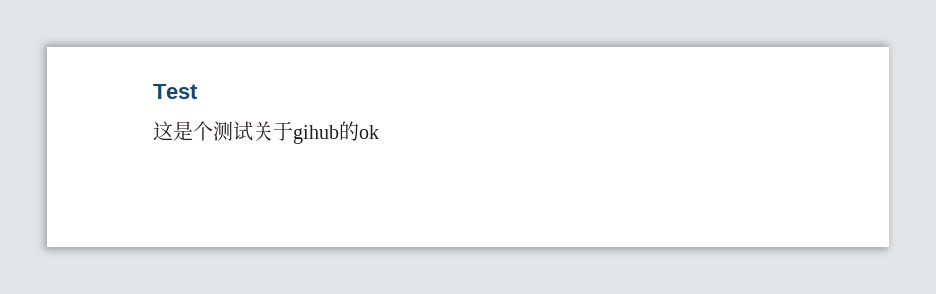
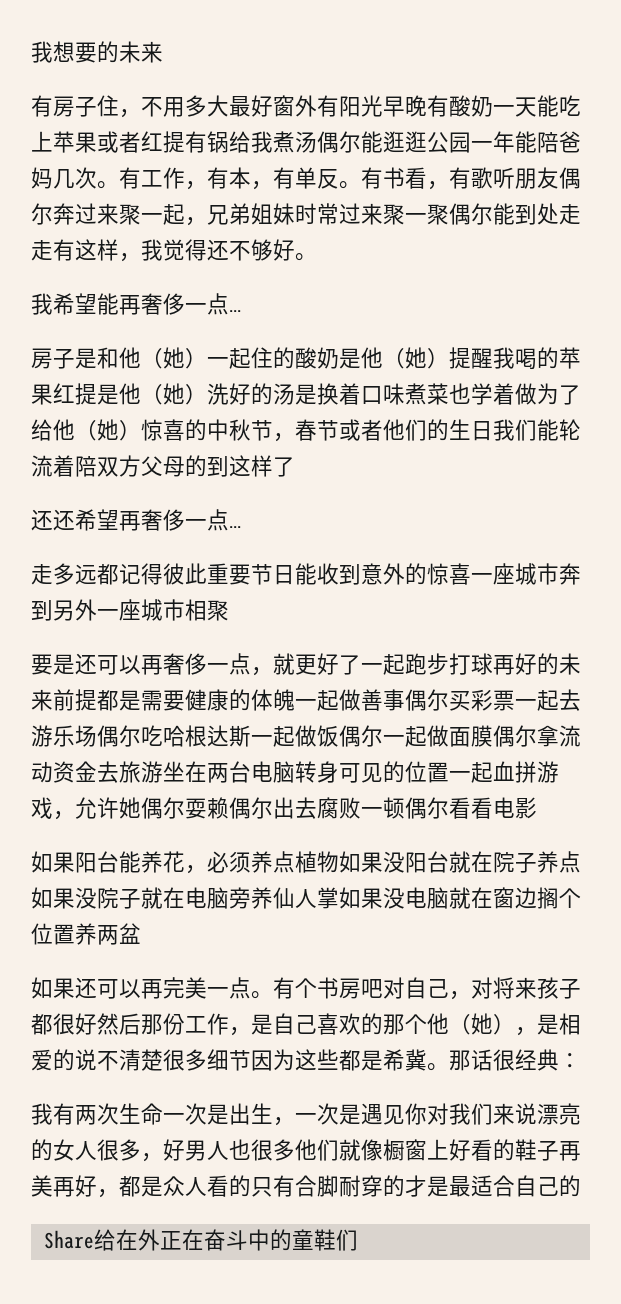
- Test
- 这是个测试关于gihub的ok
+ 我想要的未来
+ 有房子住，不用多大最好窗外有阳光早晚有酸奶一天能吃上苹果或者红提有锅给我煮汤偶尔能逛逛公园一年能陪爸妈几次。有工作，有本，有单反。有书看，有歌听朋友偶尔奔过来聚一起，兄弟姐妹时常过来聚一聚偶尔能到处走走有这样，我觉得还不够好。
+ 我希望能再奢侈一点...
+ 房子是和他（她）一起住的酸奶是他（她）提醒我喝的苹果红提是他（她）洗好的汤是换着口味煮菜也学着做为了给他（她）惊喜的中秋节，春节或者他们的生日我们能轮流着陪双方父母的到这样了
+ 还还希望再奢侈一点...
+ 走多远都记得彼此重要节日能收到意外的惊喜一座城市奔到另外一座城市相聚
+ 要是还可以再奢侈一点，就更好了一起跑步打球再好的未来前提都是需要健康的体魄一起做善事偶尔买彩票一起去游乐场偶尔吃哈根达斯一起做饭偶尔一起做面膜偶尔拿流动资金去旅游坐在两台电脑转身可见的位置一起血拼游戏，允许她偶尔耍赖偶尔出去腐败一顿偶尔看看电影
+ 如果阳台能养花，必须养点植物如果没阳台就在院子养点如果没院子就在电脑旁养仙人掌如果没电脑就在窗边搁个位置养两盆
+ 如果还可以再完美一点。有个书房吧对自己，对将来孩子都很好然后那份工作，是自己喜欢的那个他（她），是相爱的说不清楚很多细节因为这些都是希冀。那话很经典：
+ 我有两次生命一次是出生，一次是遇见你对我们来说漂亮的女人很多，好男人也很多他们就像橱窗上好看的鞋子再美再好，都是众人看的只有合脚耐穿的才是最适合自己的
+ Share给在外正在奋斗中的童鞋们

